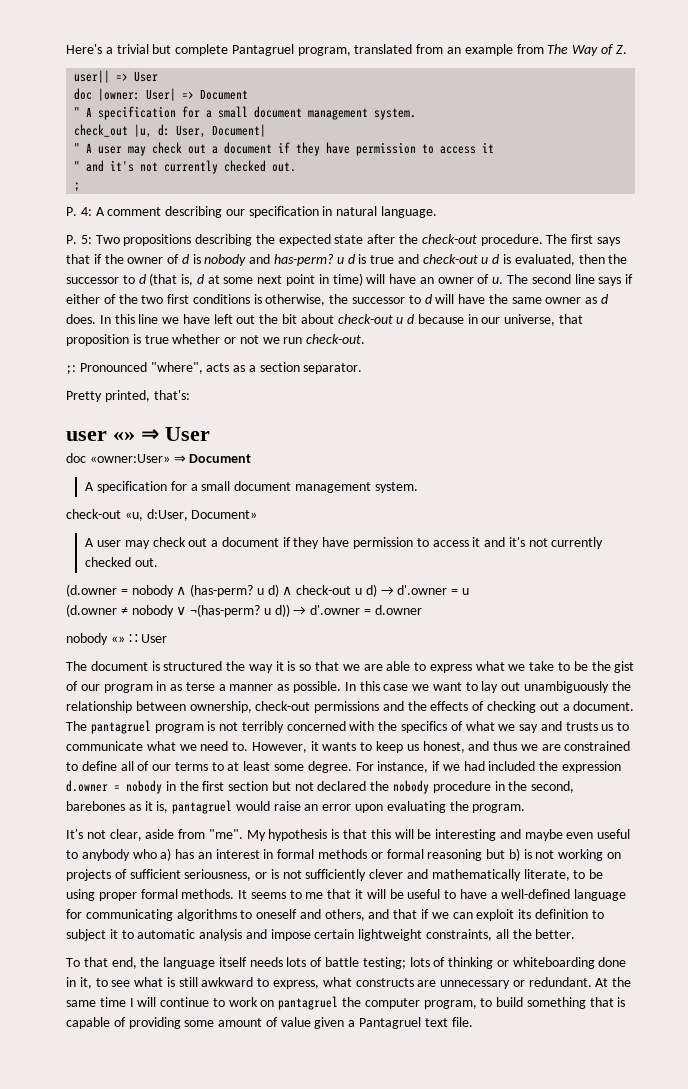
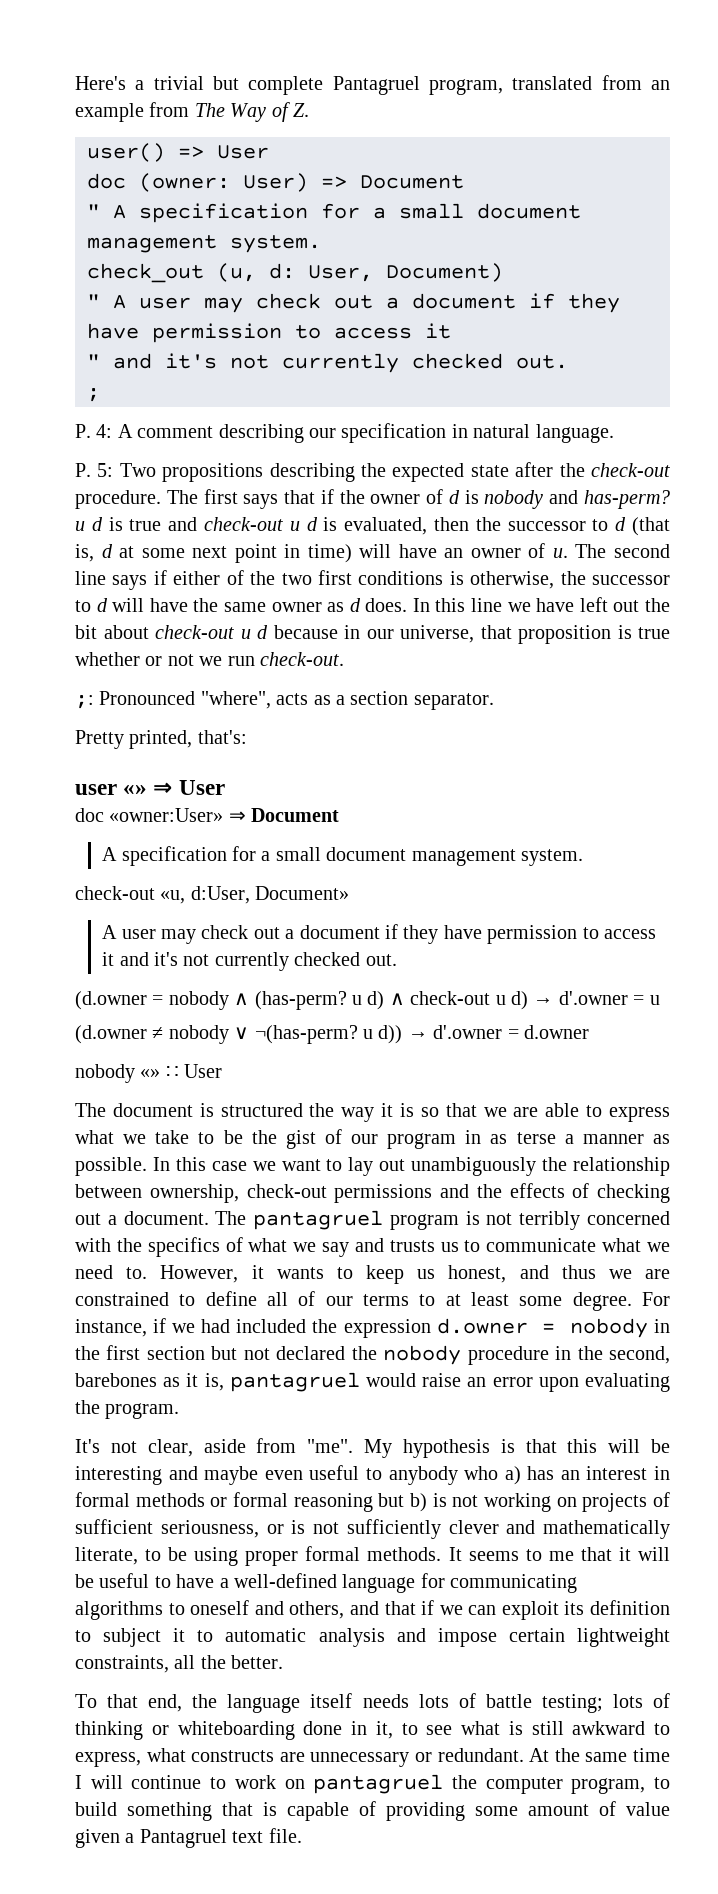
- user|| => User
+ user() => User
- doc |owner: User| => Document
+ doc (owner: User) => Document
- check_out |u, d: User, Document|
+ check_out (u, d: User, Document)

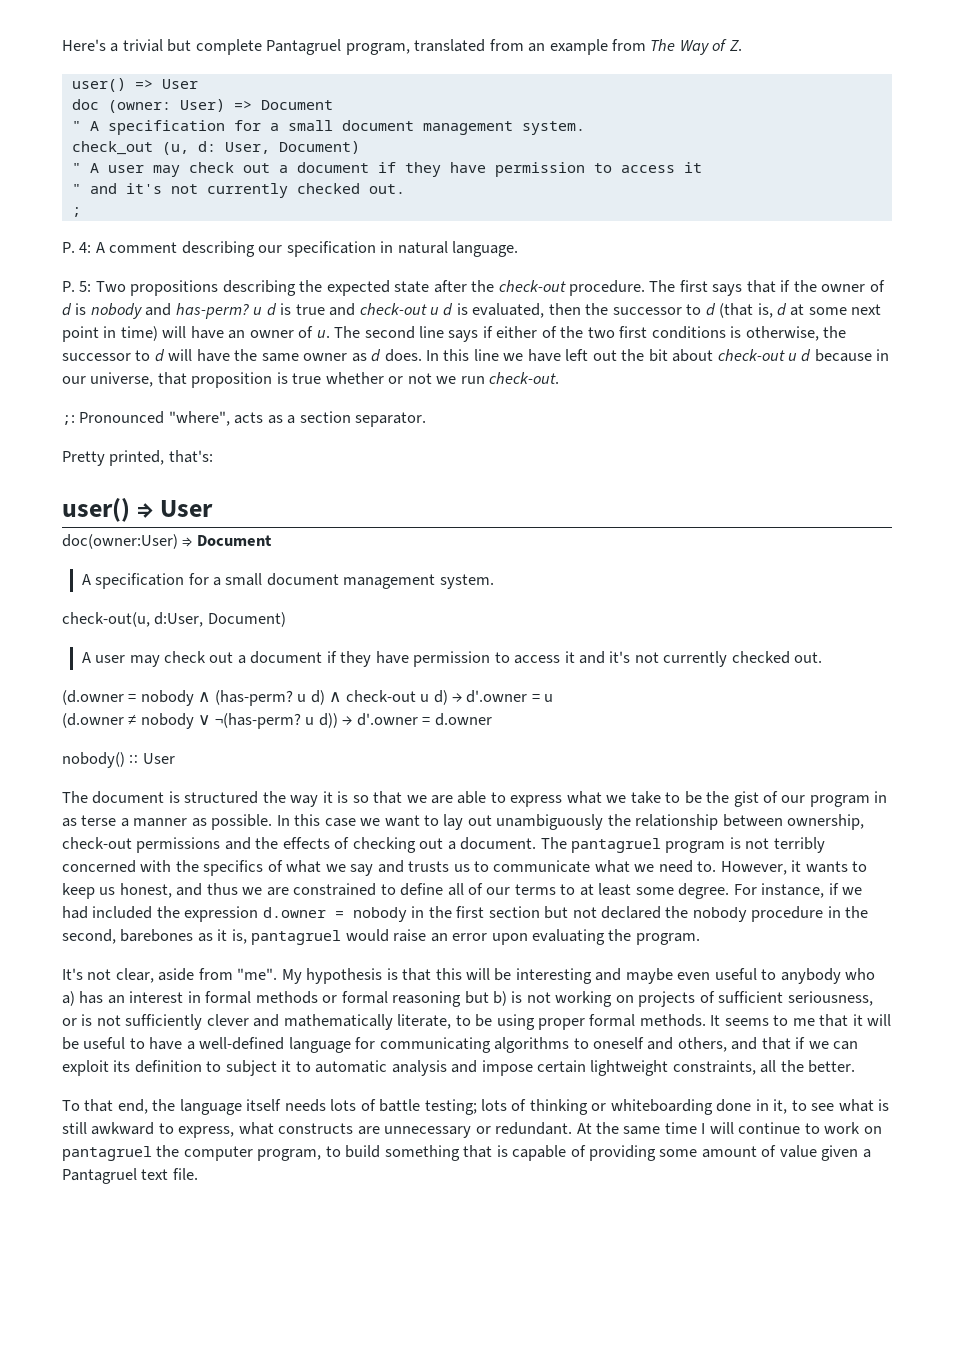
- user «» ⇒ User
+ user() ⇒ User
- doc «owner:User» ⇒ Document
+ doc(owner:User) ⇒ Document
- check-out «u, d:User, Document»
+ check-out(u, d:User, Document)
- nobody «» ∷ User
+ nobody() ∷ User

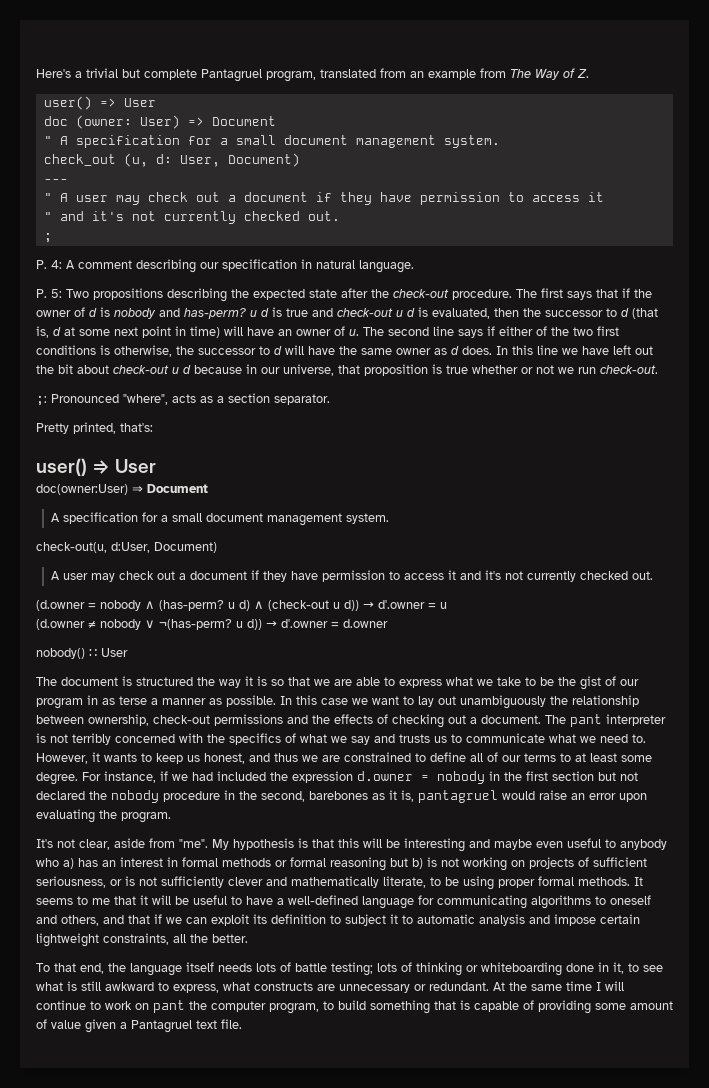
+ ---
- (d.owner = nobody ∧ (has-perm? u d) ∧ check-out u d) → d'.owner = u
+ (d.owner = nobody ∧ (has-perm? u d) ∧ (check-out u d)) → d'.owner = u
- The pantagruel program is not terribly concerned with the specifics of what we say and trusts us to communicate what we need to.
+ The pant interpreter is not terribly concerned with the specifics of what we say and trusts us to communicate what we need to.
- At the same time I will continue to work on pantagruel the computer program, to build something that is capable of providing some amount of value given a Pantagruel text file.
+ At the same time I will continue to work on pant the computer program, to build something that is capable of providing some amount of value given a Pantagruel text file.

